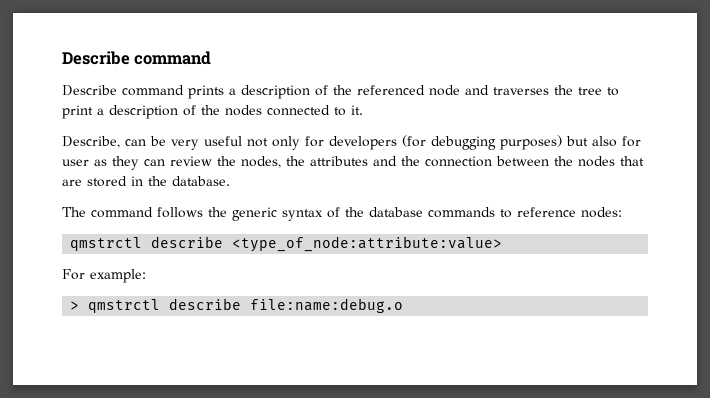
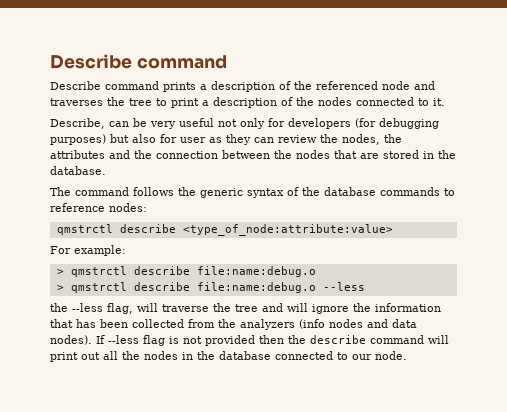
+ > qmstrctl describe file:name:debug.o --less
+ the --less flag, will traverse the tree and will ignore the information that has been collected from the analyzers (info nodes and data nodes). If --less flag is not provided then the describe command will print out all the nodes in the database connected to our node.

